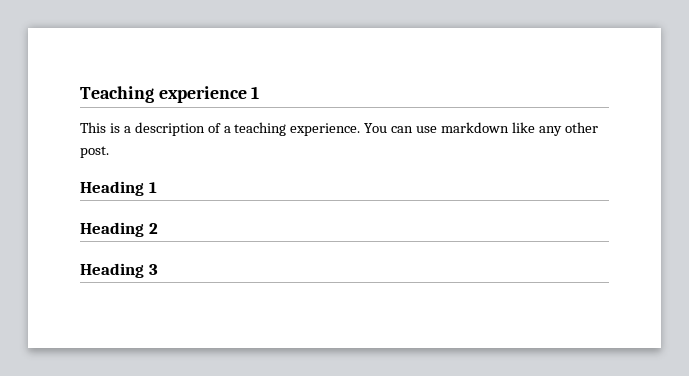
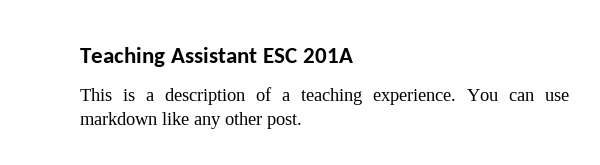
- Teaching experience 1
+ Teaching Assistant ESC 201A
- Heading 1
- Heading 2
- Heading 3

